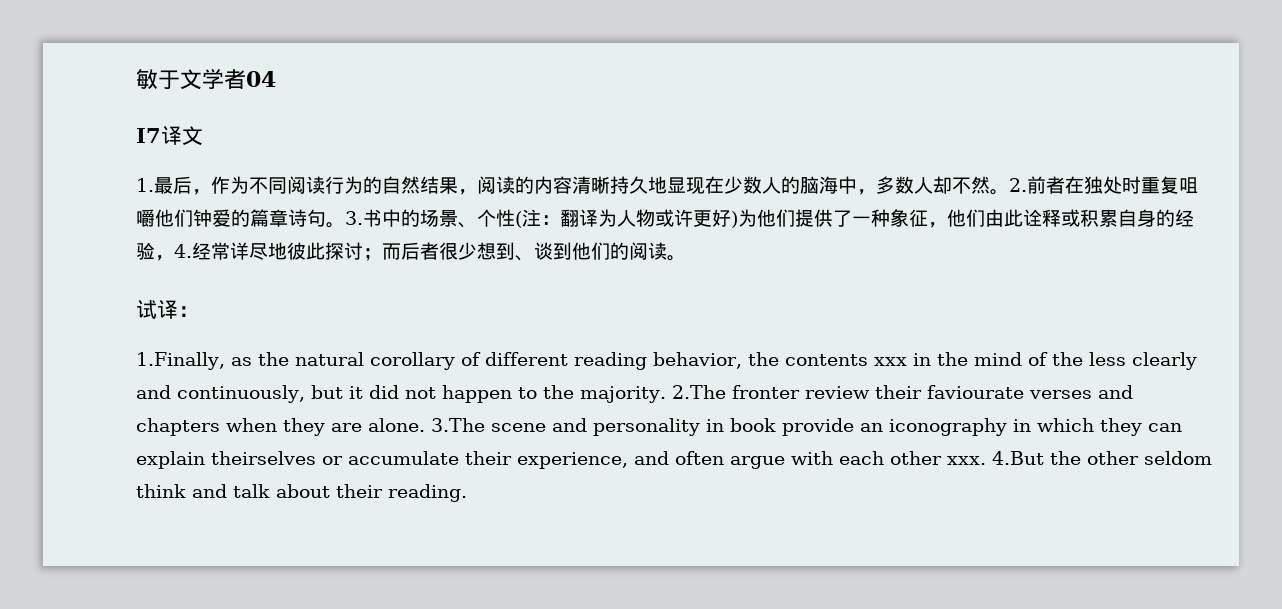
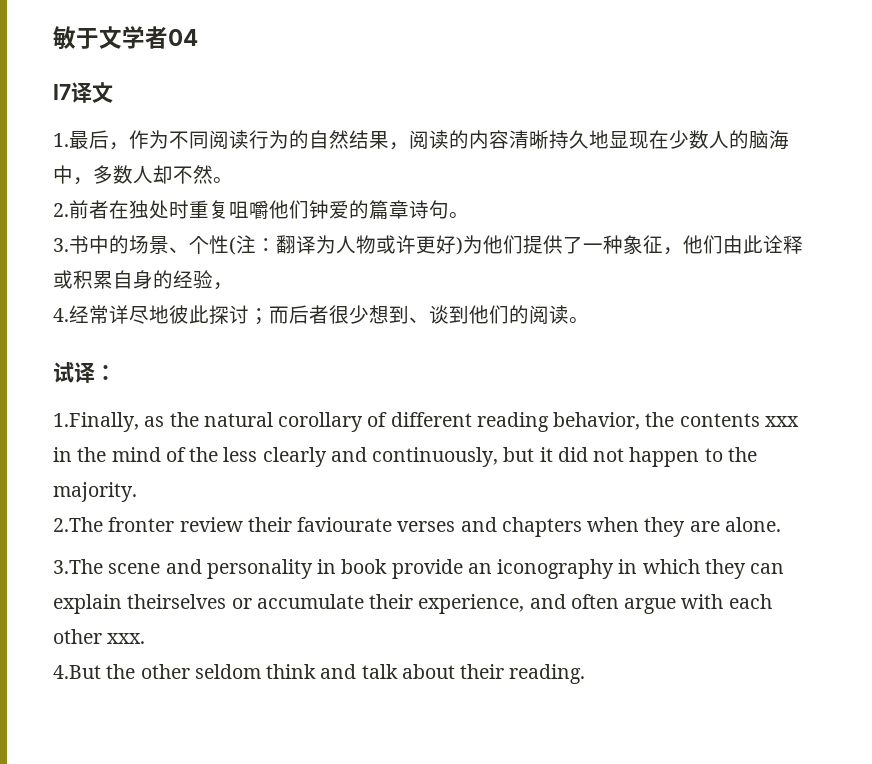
- 1.最后，作为不同阅读行为的自然结果，阅读的内容清晰持久地显现在少数人的脑海中，多数人却不然。2.前者在独处时重复咀嚼他们钟爱的篇章诗句。3.书中的场景、个性(注：
+ 1.最后，作为不同阅读行为的自然结果，阅读的内容清晰持久地显现在少数人的脑海中，多数人却不然。
+ 2.前者在独处时重复咀嚼他们钟爱的篇章诗句。
+ 3.书中的场景、个性(注：
- 翻译为人物或许更好)为他们提供了一种象征，他们由此诠释或积累自身的经验，4.经常详尽地彼此探讨；
+ 翻译为人物或许更好)为他们提供了一种象征，他们由此诠释或积累自身的经验，
+ 4.经常详尽地彼此探讨；
- 1.Finally, as the natural corollary of different reading behavior, the contents xxx in the mind of the less clearly and continuously, but it did not happen to the majority. 2.The fronter review their faviourate verses and chapters when they are alone. 3.The scene and personality in book provide an iconography in which they can explain theirselves or accumulate their experience, and often argue with each other xxx. 4.But the other seldom think and talk about their reading.
+ 1.Finally, as the natural corollary of different reading behavior, the contents xxx in the mind of the less clearly and continuously, but it did not happen to the majority.
+ 2.The fronter review their faviourate verses and chapters when they are alone.
+ 3.The scene and personality in book provide an iconography in which they can explain theirselves or accumulate their experience, and often argue with each other xxx.
+ 4.But the other seldom think and talk about their reading.

